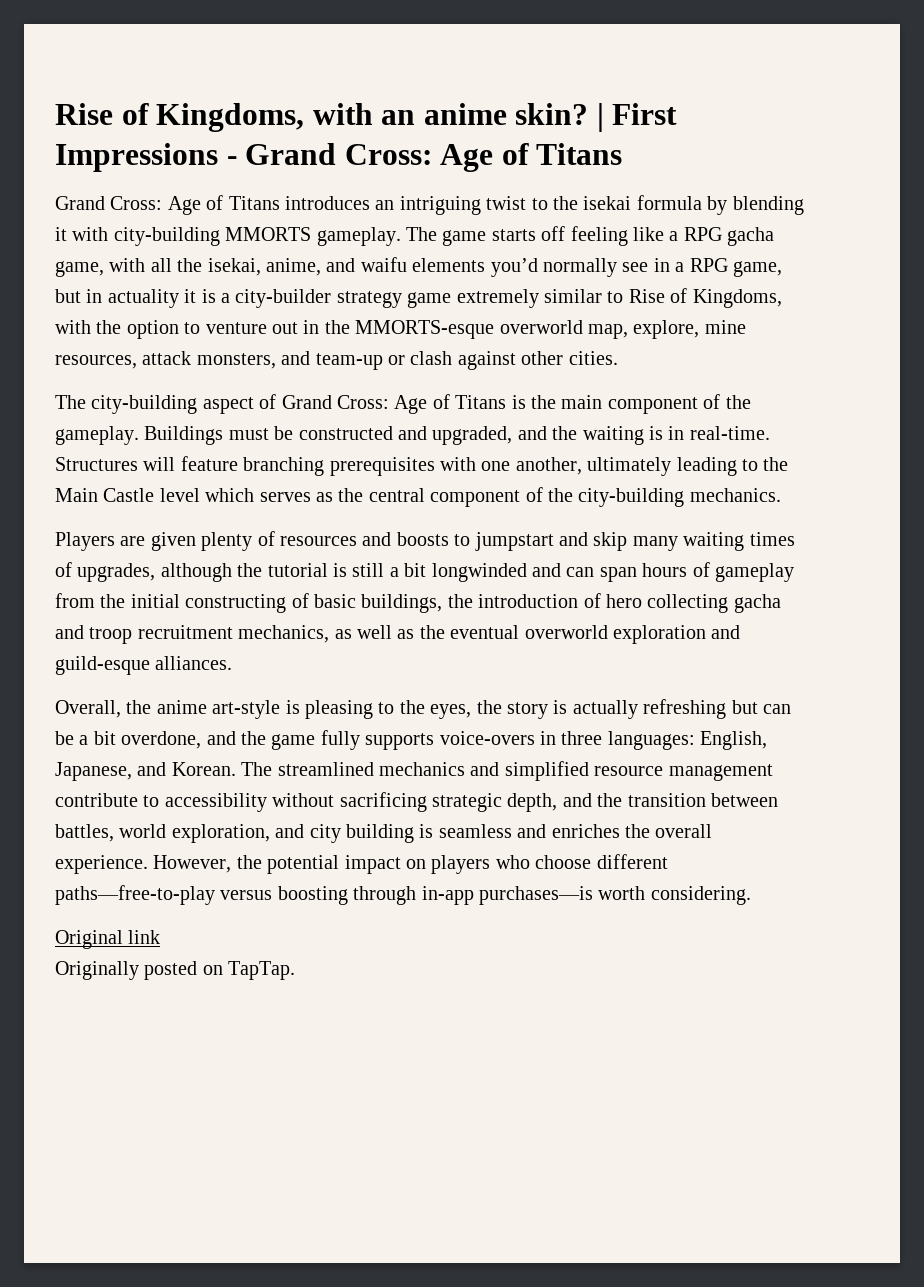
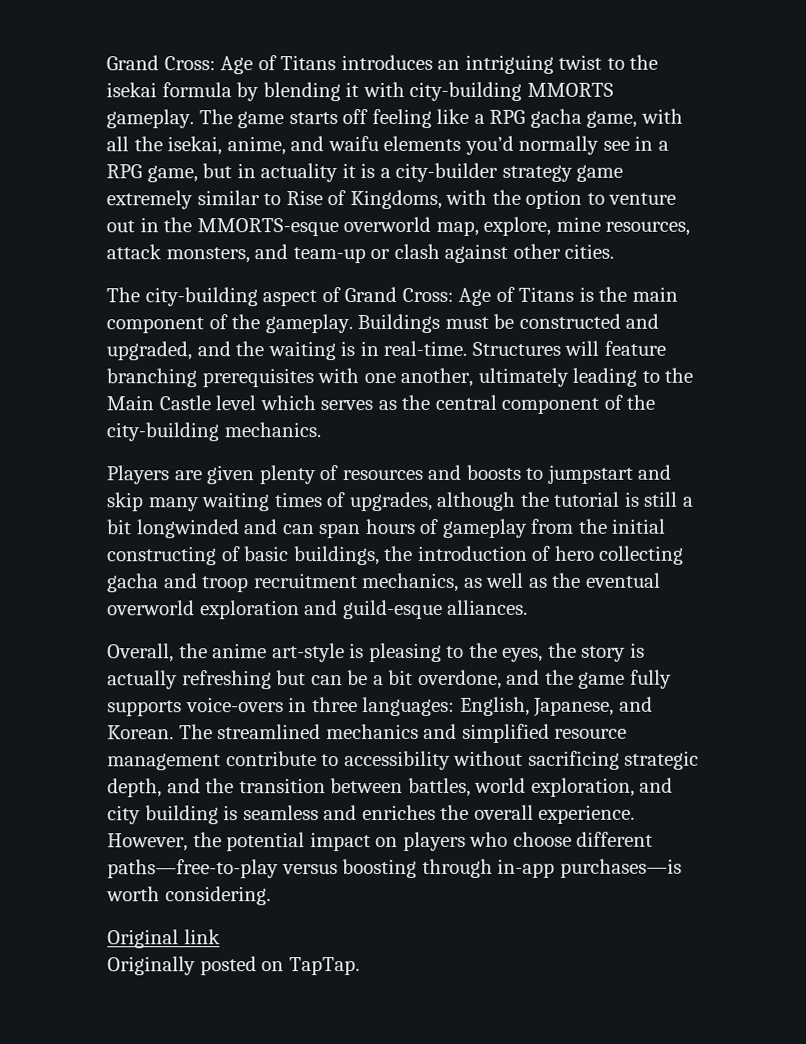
- Rise of Kingdoms, with an anime skin? | First Impressions - Grand Cross: Age of Titans

